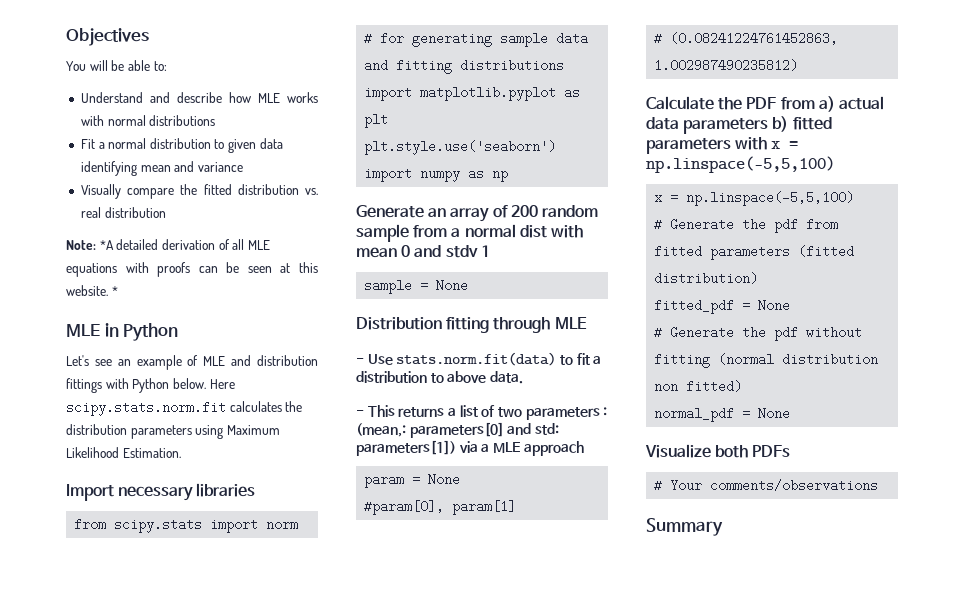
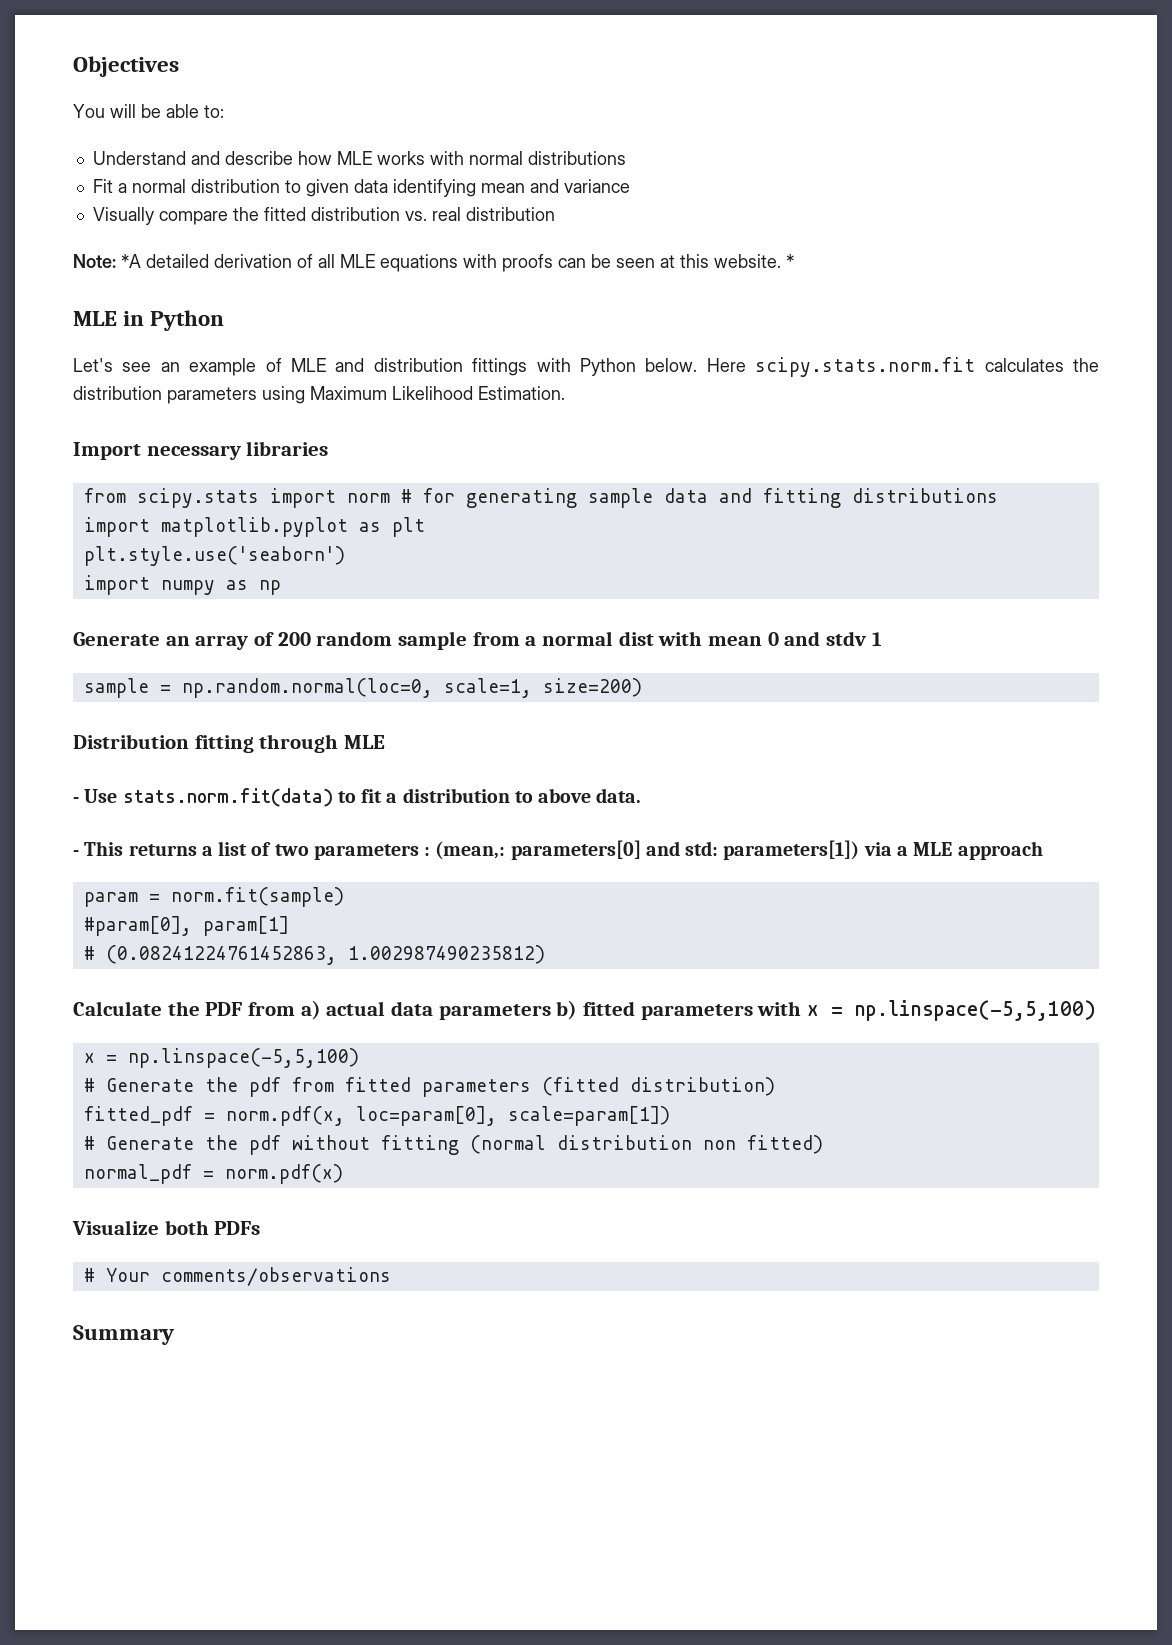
- sample = None
+ sample = np.random.normal(loc=0, scale=1, size=200)
- param = None
+ param = norm.fit(sample)
- fitted_pdf = None
+ fitted_pdf = norm.pdf(x, loc=param[0], scale=param[1])
- normal_pdf = None
+ normal_pdf = norm.pdf(x)

